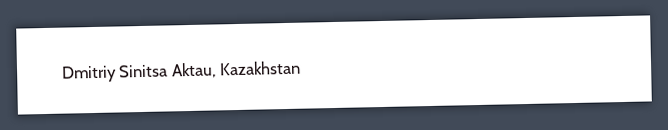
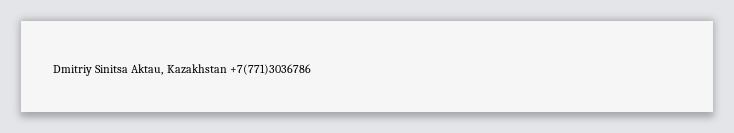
- Dmitriy Sinitsa Aktau, Kazakhstan
+ Dmitriy Sinitsa Aktau, Kazakhstan +7(771)3036786

